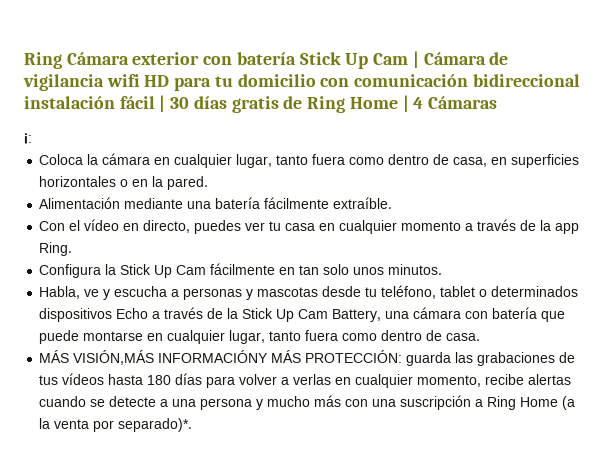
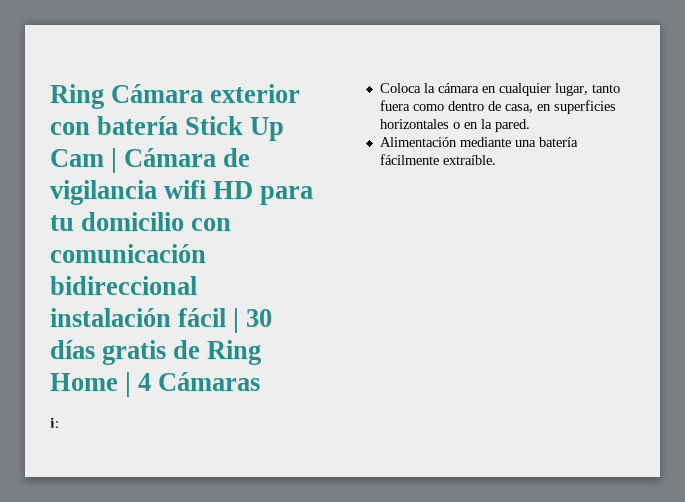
- Con el vídeo en directo, puedes ver tu casa en cualquier momento a través de la app Ring.
- Configura la Stick Up Cam fácilmente en tan solo unos minutos.
- Habla, ve y escucha a personas y mascotas desde tu teléfono, tablet o determinados dispositivos Echo a través de la Stick Up Cam Battery, una cámara con batería que puede montarse en cualquier lugar, tanto fuera como dentro de casa.
- MÁS VISIÓN,MÁS INFORMACIÓNY MÁS PROTECCIÓN: guarda las grabaciones de tus vídeos hasta 180 días para volver a verlas en cualquier momento, recibe alertas cuando se detecte a una persona y mucho más con una suscripción a Ring Home (a la venta por separado)*.

